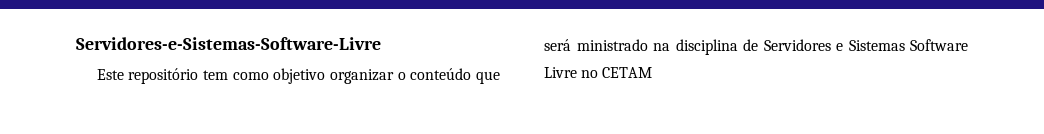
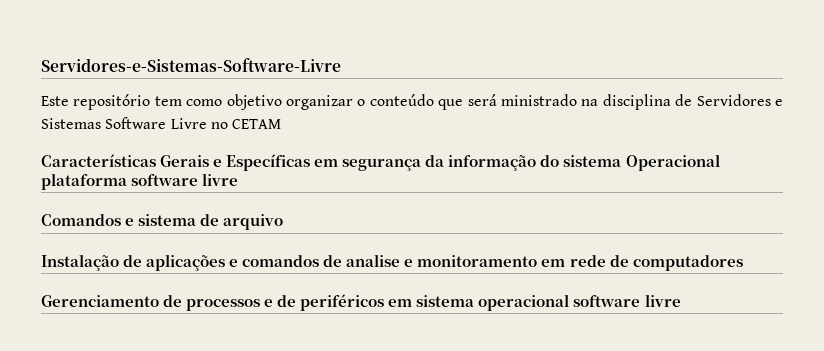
+ Características Gerais e Específicas em segurança da informação do sistema Operacional plataforma software livre
+ Comandos e sistema de arquivo
+ Instalação de aplicações e comandos de analise e monitoramento em rede de computadores
+ Gerenciamento de processos e de periféricos em sistema operacional software livre

